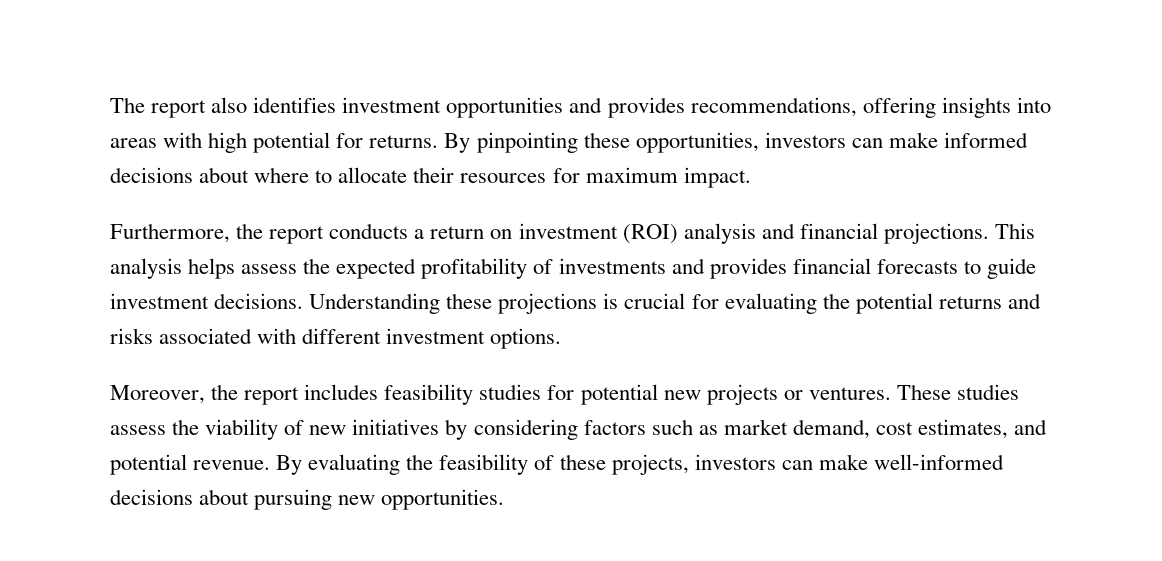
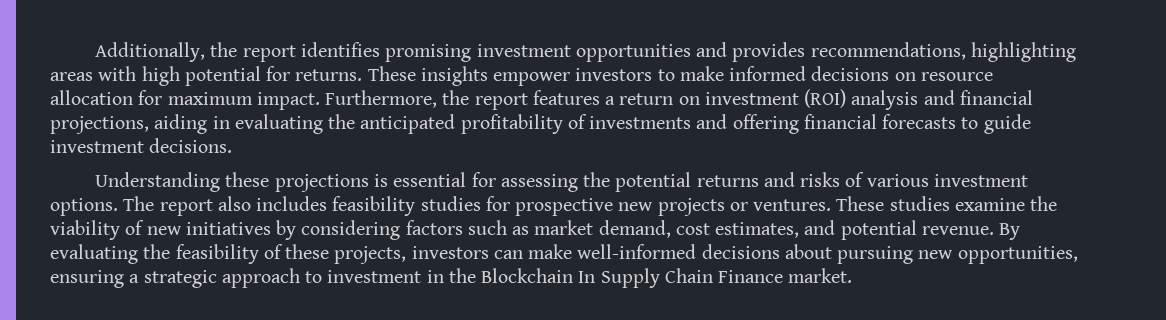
- The report also identifies investment opportunities and provides recommendations, offering insights into areas with high potential for returns.
+ Additionally, the report identifies promising investment opportunities and provides recommendations, highlighting areas with high potential for returns.
- By pinpointing these opportunities, investors can make informed decisions about where to allocate their resources for maximum impact.
- Furthermore, the report conducts a return on investment (ROI) analysis and financial projections. This analysis helps assess the expected profitability of investments and provides financial forecasts to guide investment decisions. Understanding these projections is crucial for evaluating the potential returns and risks associated with different investment options.
- Moreover, the report includes feasibility studies for potential new projects or ventures.
+ These insights empower investors to make informed decisions on resource allocation for maximum impact. Furthermore, the report features a return on investment (ROI) analysis and financial projections, aiding in evaluating the anticipated profitability of investments and offering financial forecasts to guide investment decisions.
+ Understanding these projections is essential for assessing the potential returns and risks of various investment options. The report also includes feasibility studies for prospective new projects or ventures.
- These studies assess the viability of new initiatives by considering factors such as market demand, cost estimates, and potential revenue.
+ These studies examine the viability of new initiatives by considering factors such as market demand, cost estimates, and potential revenue.
- By evaluating the feasibility of these projects, investors can make well-informed decisions about pursuing new opportunities.
+ By evaluating the feasibility of these projects, investors can make well-informed decisions about pursuing new opportunities, ensuring a strategic approach to investment in the Blockchain In Supply Chain Finance market.

